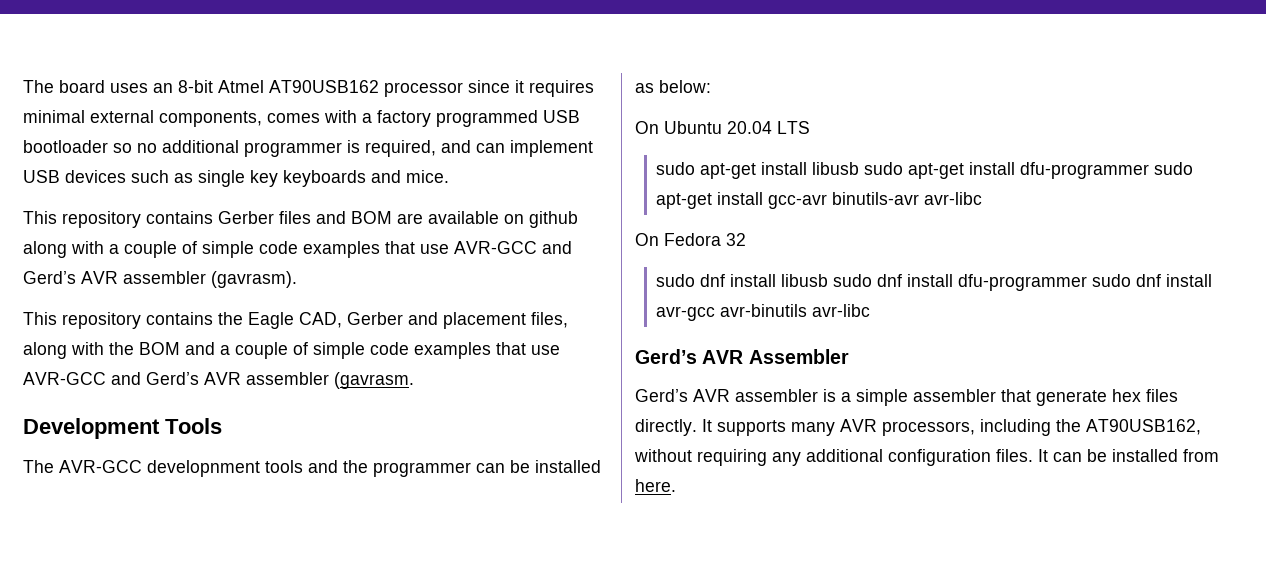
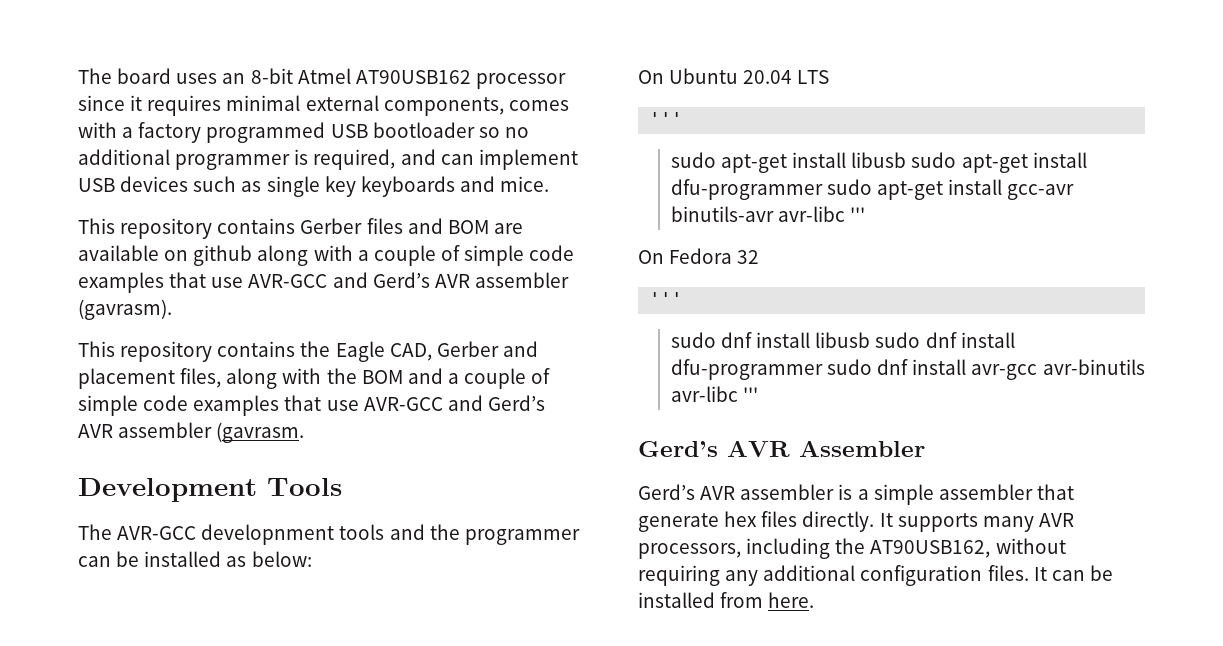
  On Ubuntu 20.04 LTS
+ '''
- sudo apt-get install libusb sudo apt-get install dfu-programmer sudo apt-get install gcc-avr binutils-avr avr-libc
+ sudo apt-get install libusb sudo apt-get install dfu-programmer sudo apt-get install gcc-avr binutils-avr avr-libc '''
  On Fedora 32
+ '''
- sudo dnf install libusb sudo dnf install dfu-programmer sudo dnf install avr-gcc avr-binutils avr-libc
+ sudo dnf install libusb sudo dnf install dfu-programmer sudo dnf install avr-gcc avr-binutils avr-libc '''

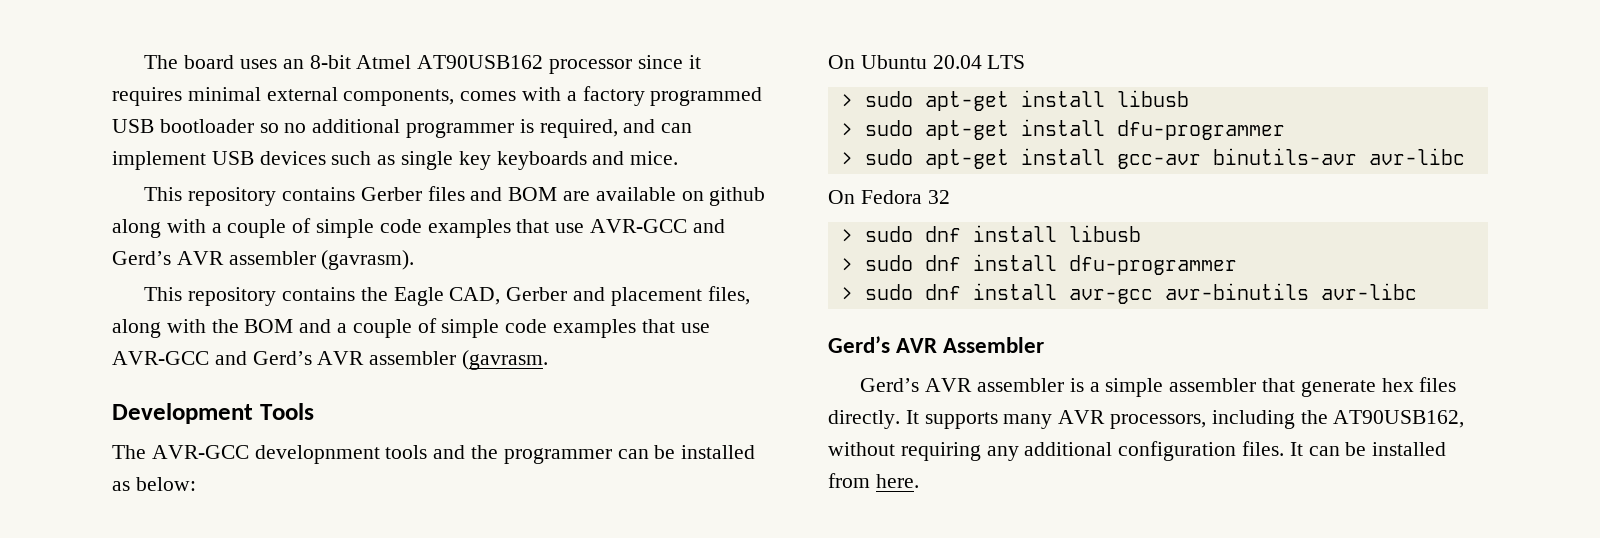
  On Ubuntu 20.04 LTS
- '''
- sudo apt-get install libusb sudo apt-get install dfu-programmer sudo apt-get install gcc-avr binutils-avr avr-libc '''
+ > sudo apt-get install libusb
+ > sudo apt-get install dfu-programmer
+ > sudo apt-get install gcc-avr binutils-avr avr-libc
  On Fedora 32
- '''
- sudo dnf install libusb sudo dnf install dfu-programmer sudo dnf install avr-gcc avr-binutils avr-libc '''
+ > sudo dnf install libusb
+ > sudo dnf install dfu-programmer
+ > sudo dnf install avr-gcc avr-binutils avr-libc

